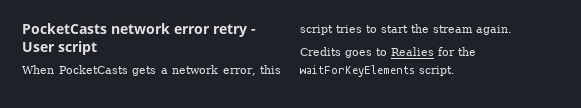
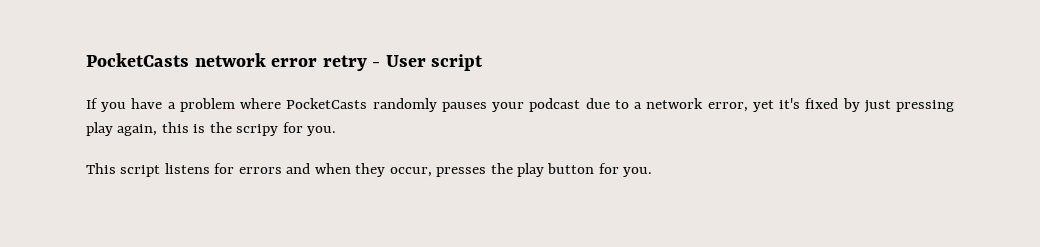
- When PocketCasts gets a network error, this script tries to start the stream again.
- Credits goes to Realies for the waitForKeyElements script.
+ If you have a problem where PocketCasts randomly pauses your podcast due to a network error, yet it's fixed by just pressing play again, this is the scripy for you.
+ This script listens for errors and when they occur, presses the play button for you.

